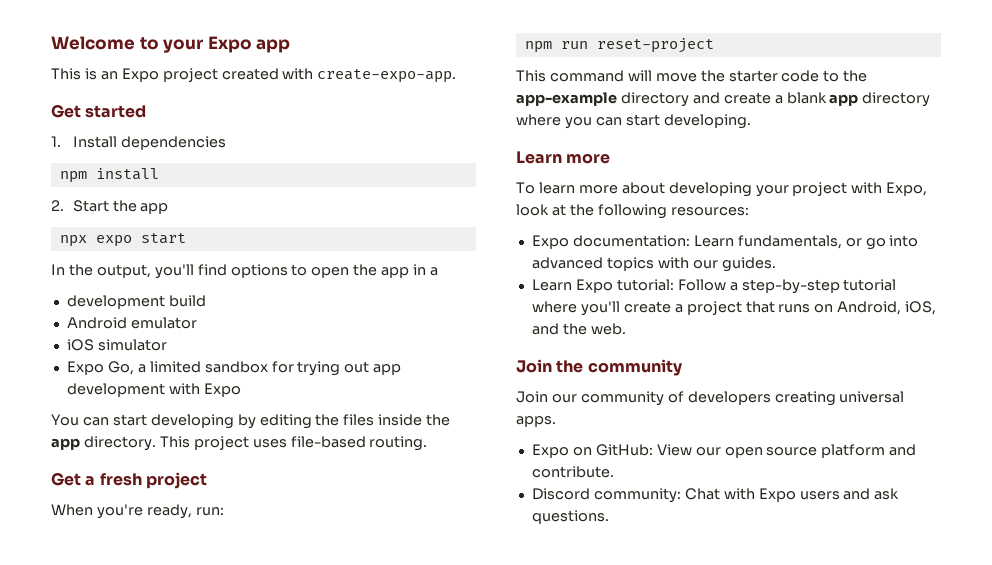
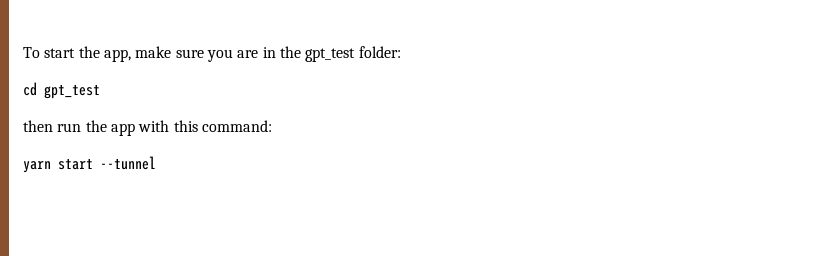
- Welcome to your Expo app
- This is an Expo project created with create-expo-app.
- Get started
- 1. Install dependencies
- npm install
- 2. Start the app
- npx expo start
- In the output, you'll find options to open the app in a
- development build
- Android emulator
- iOS simulator
- Expo Go, a limited sandbox for trying out app development with Expo
- You can start developing by editing the files inside the app directory. This project uses file-based routing.
- Get a fresh project
- When you're ready, run:
- npm run reset-project
- This command will move the starter code to the app-example directory and create a blank app directory where you can start developing.
- Learn more
- To learn more about developing your project with Expo, look at the following resources:
- Expo documentation: Learn fundamentals, or go into advanced topics with our guides.
- Learn Expo tutorial: Follow a step-by-step tutorial where you'll create a project that runs on Android, iOS, and the web.
- Join the community
- Join our community of developers creating universal apps.
- Expo on GitHub: View our open source platform and contribute.
- Discord community: Chat with Expo users and ask questions.
+ To start the app, make sure you are in the gpt_test folder:
+ cd gpt_test
+ then run the app with this command:
+ yarn start --tunnel

